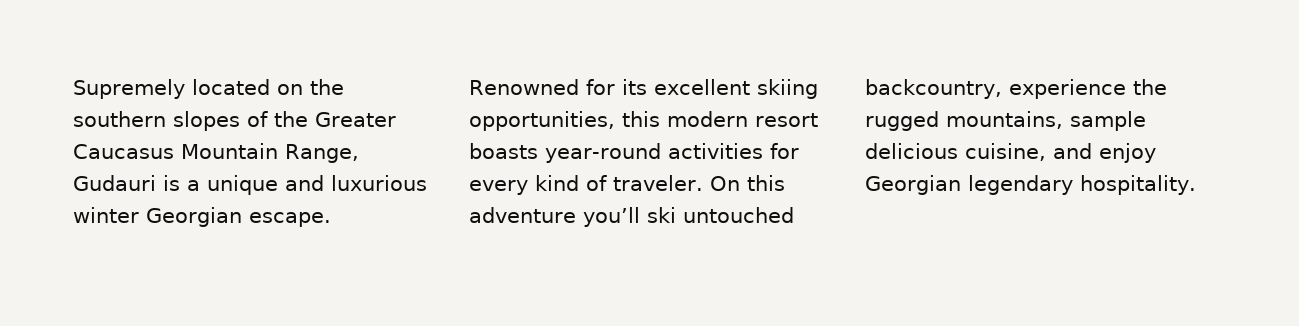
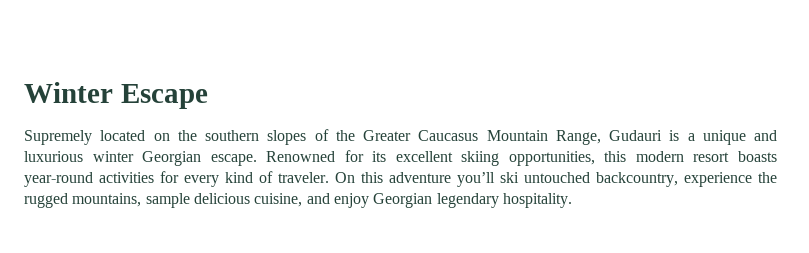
+ Winter Escape

